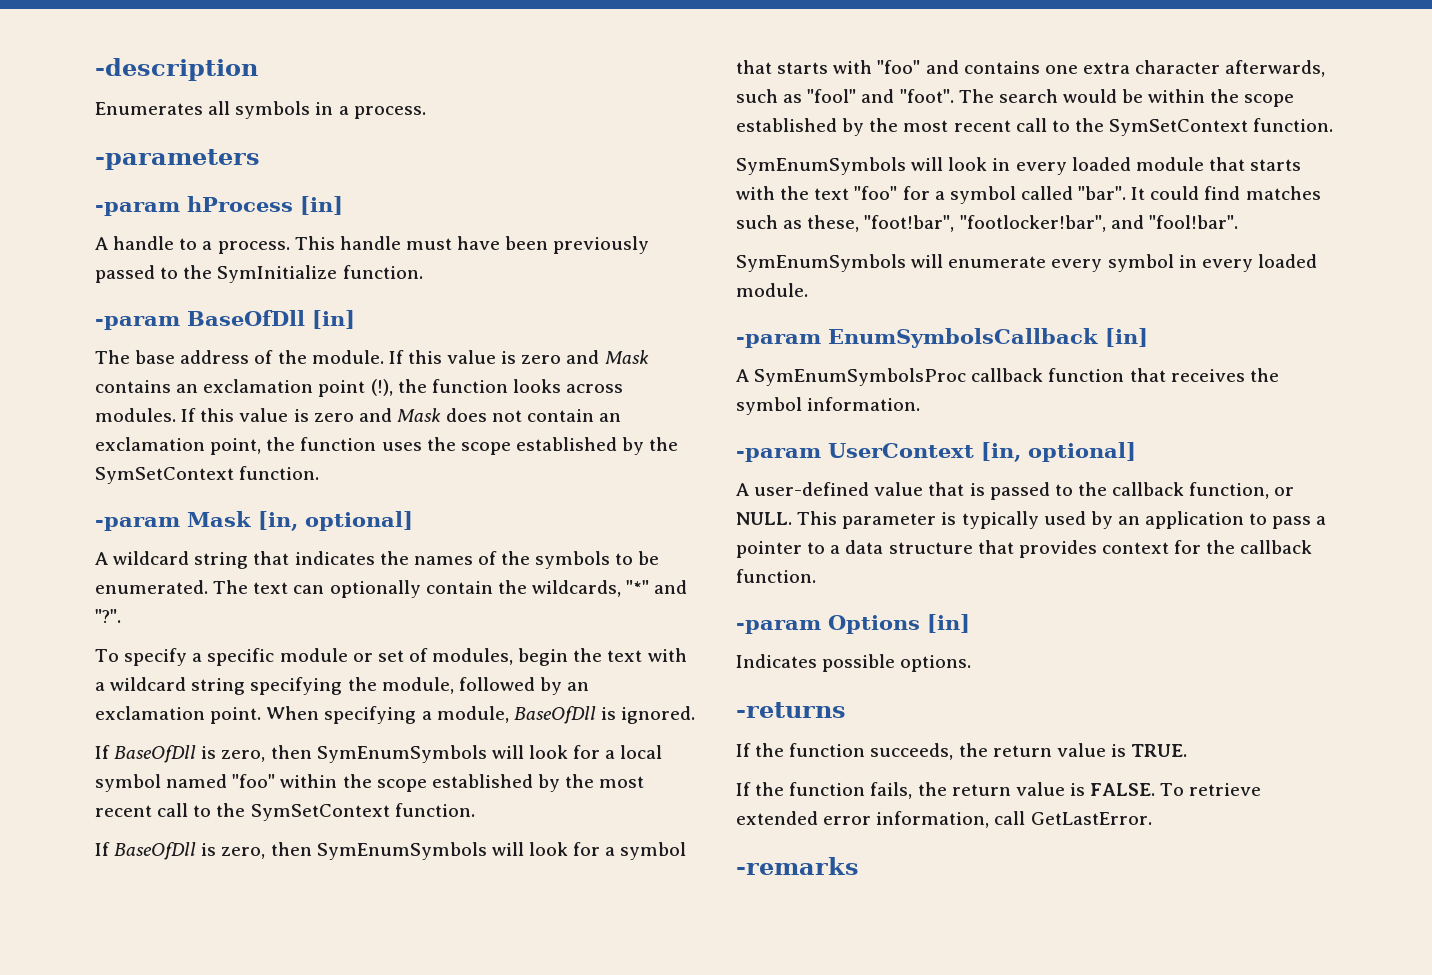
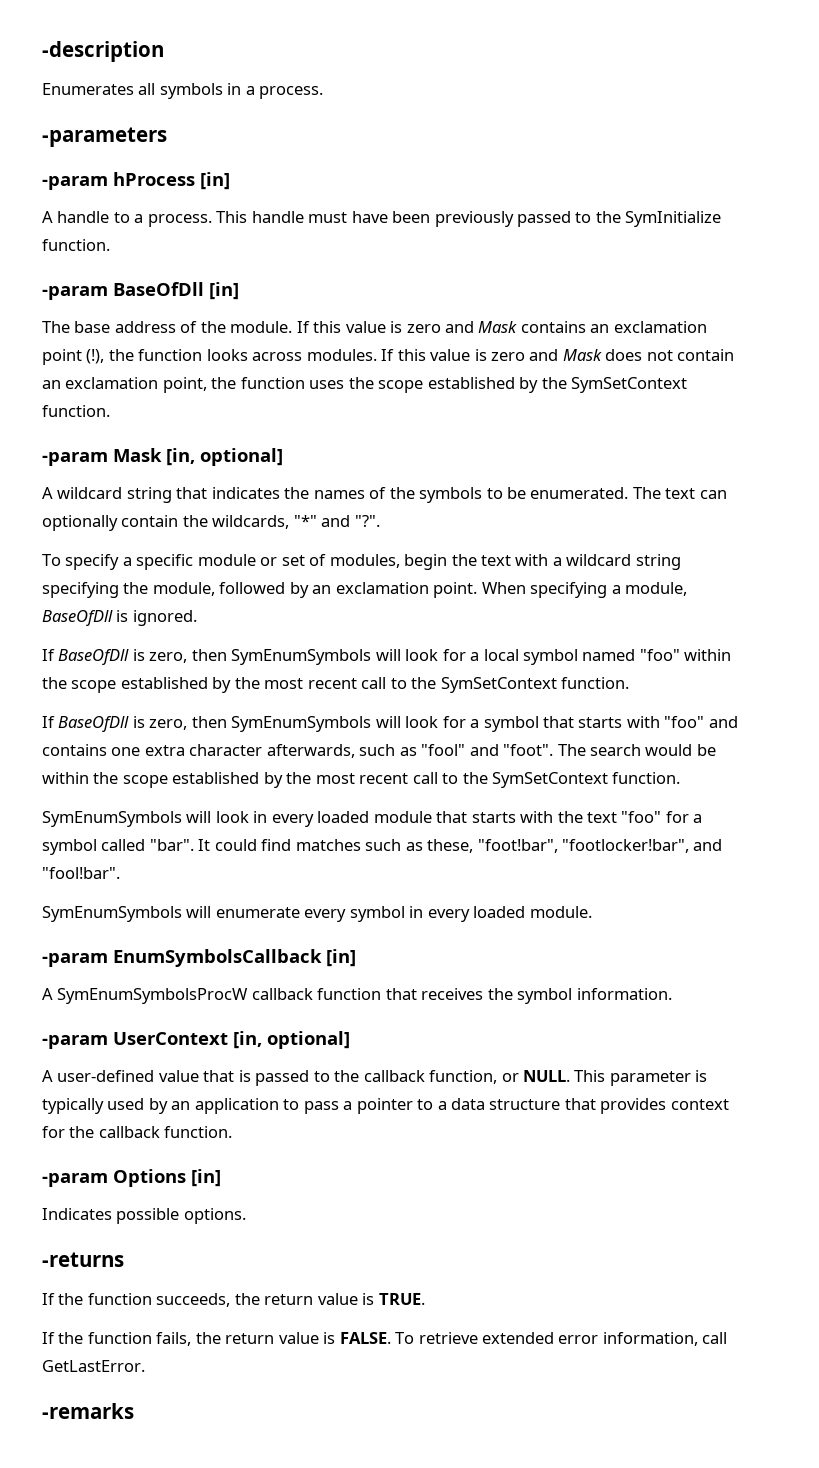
- A SymEnumSymbolsProc callback function that receives the symbol information.
+ A SymEnumSymbolsProcW callback function that receives the symbol information.

